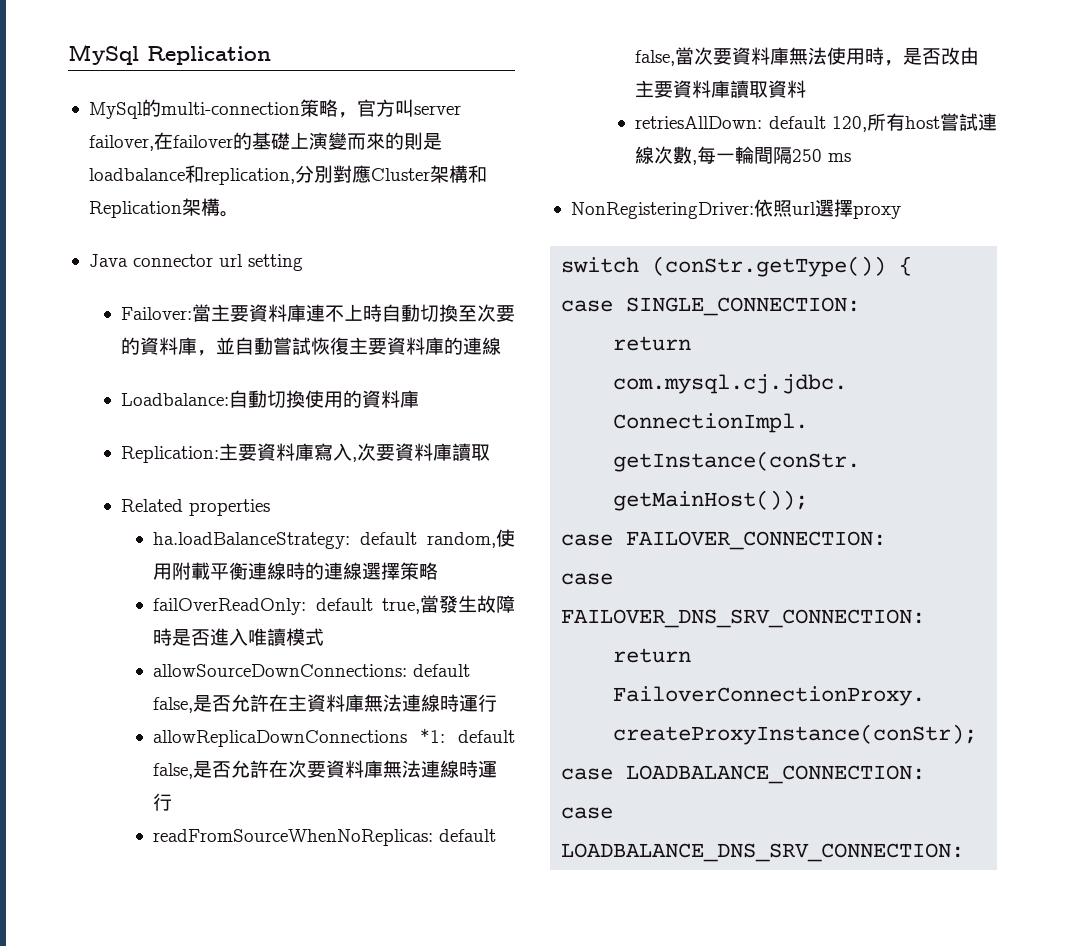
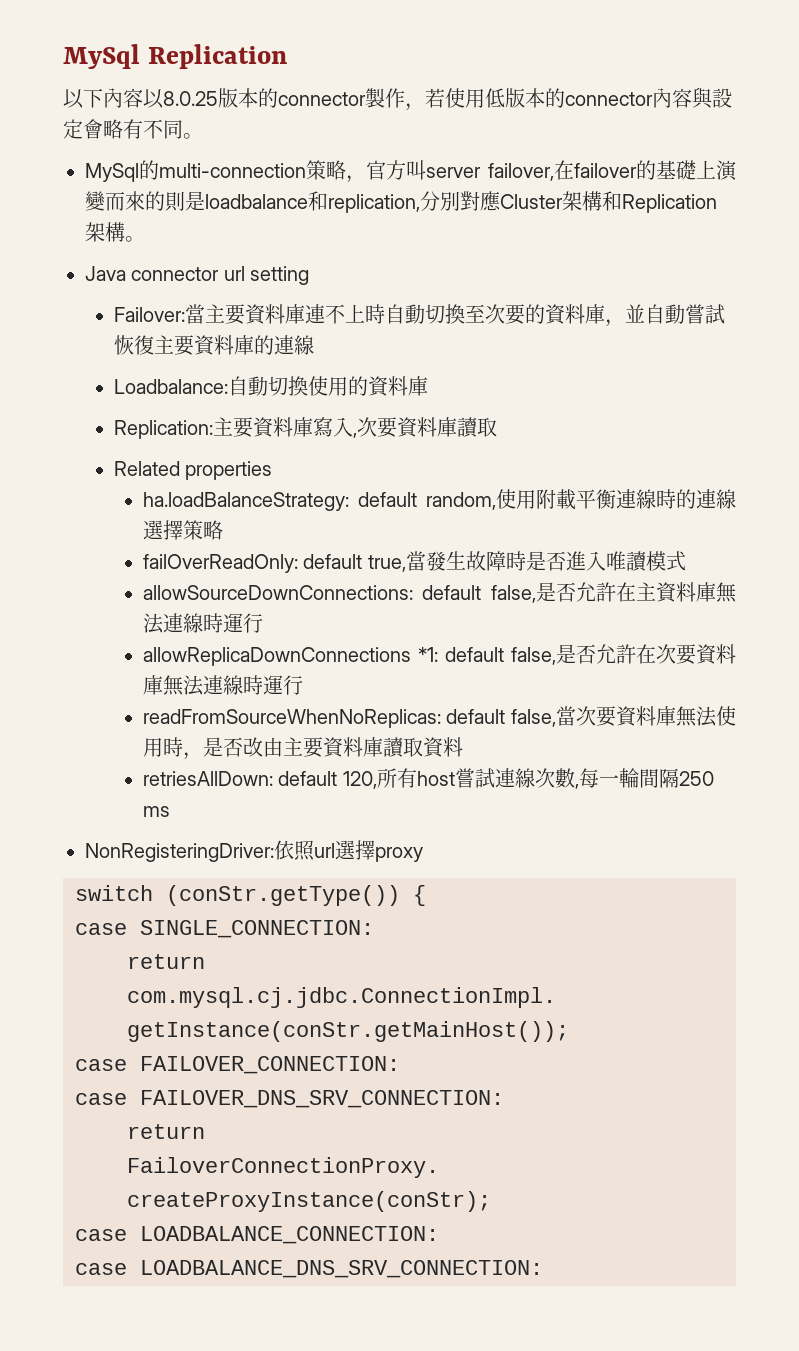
+ 以下內容以8.0.25版本的connector製作，若使用低版本的connector內容與設定會略有不同。

